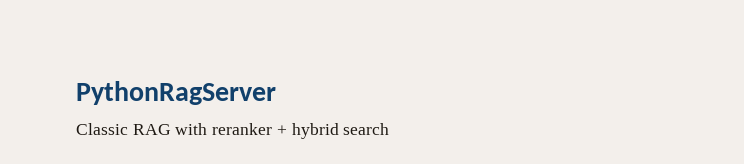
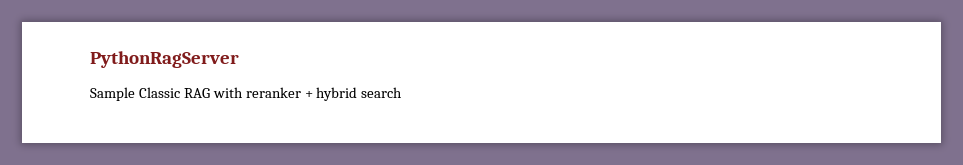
- Classic RAG with reranker + hybrid search
+ Sample Classic RAG with reranker + hybrid search

